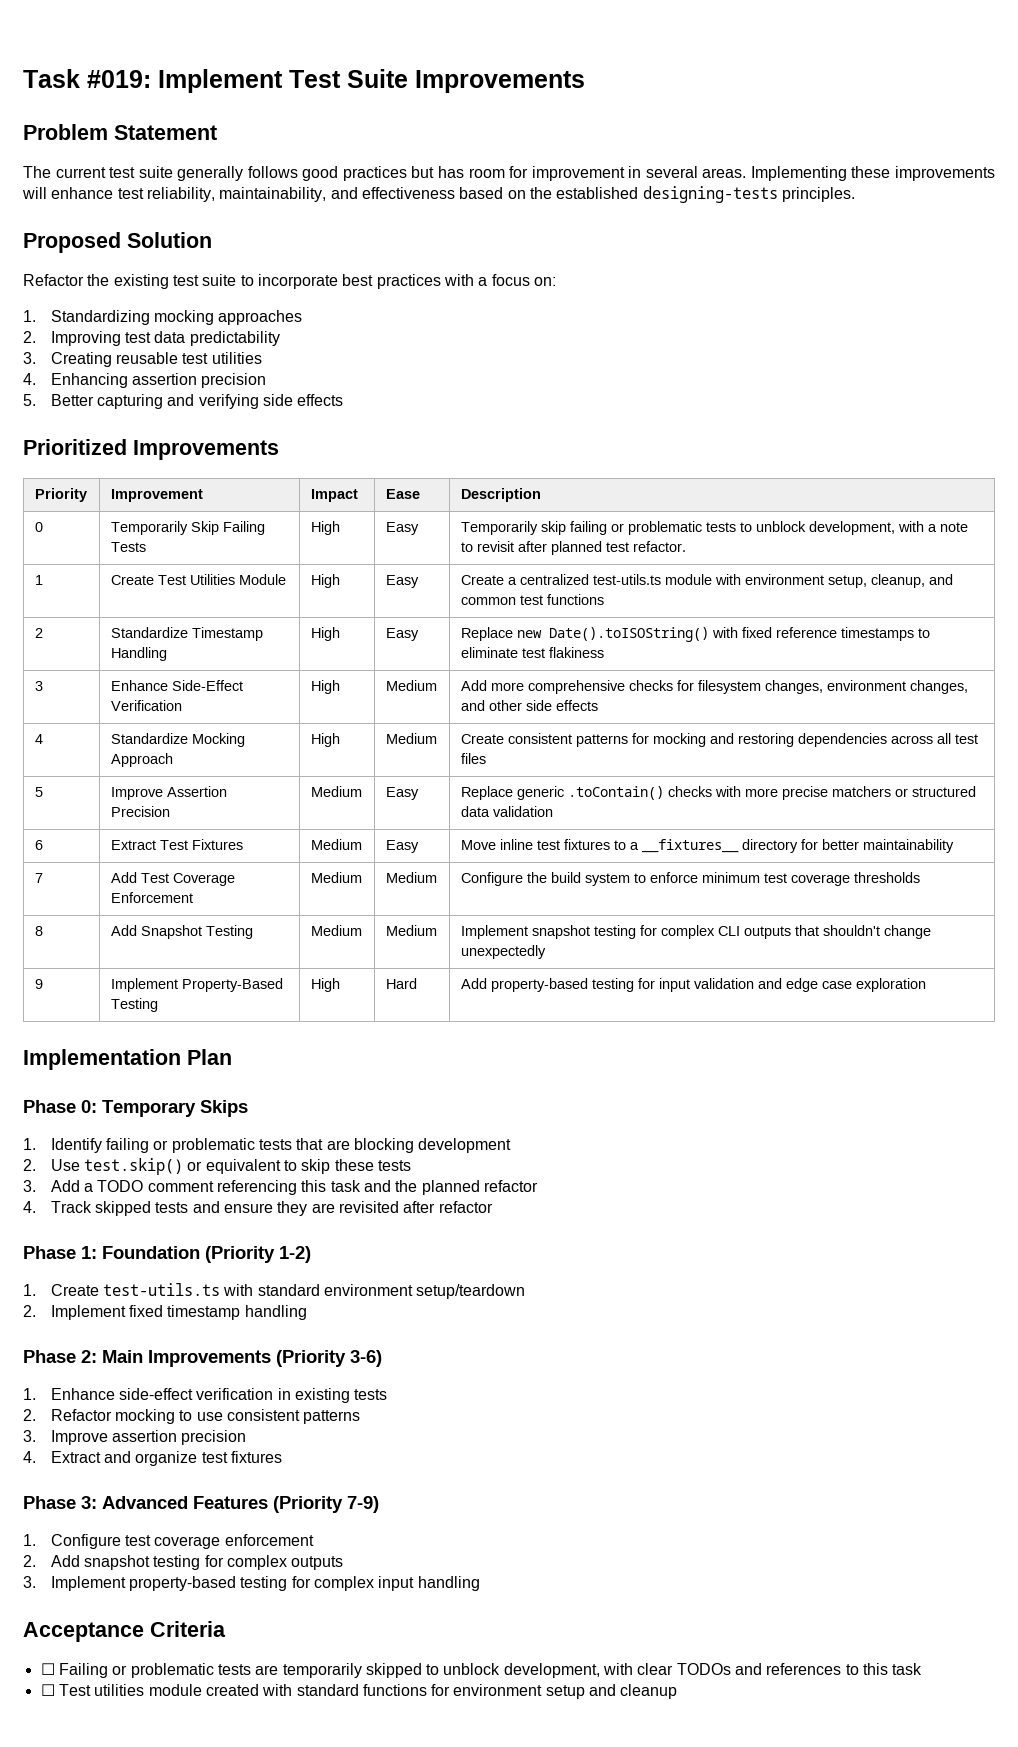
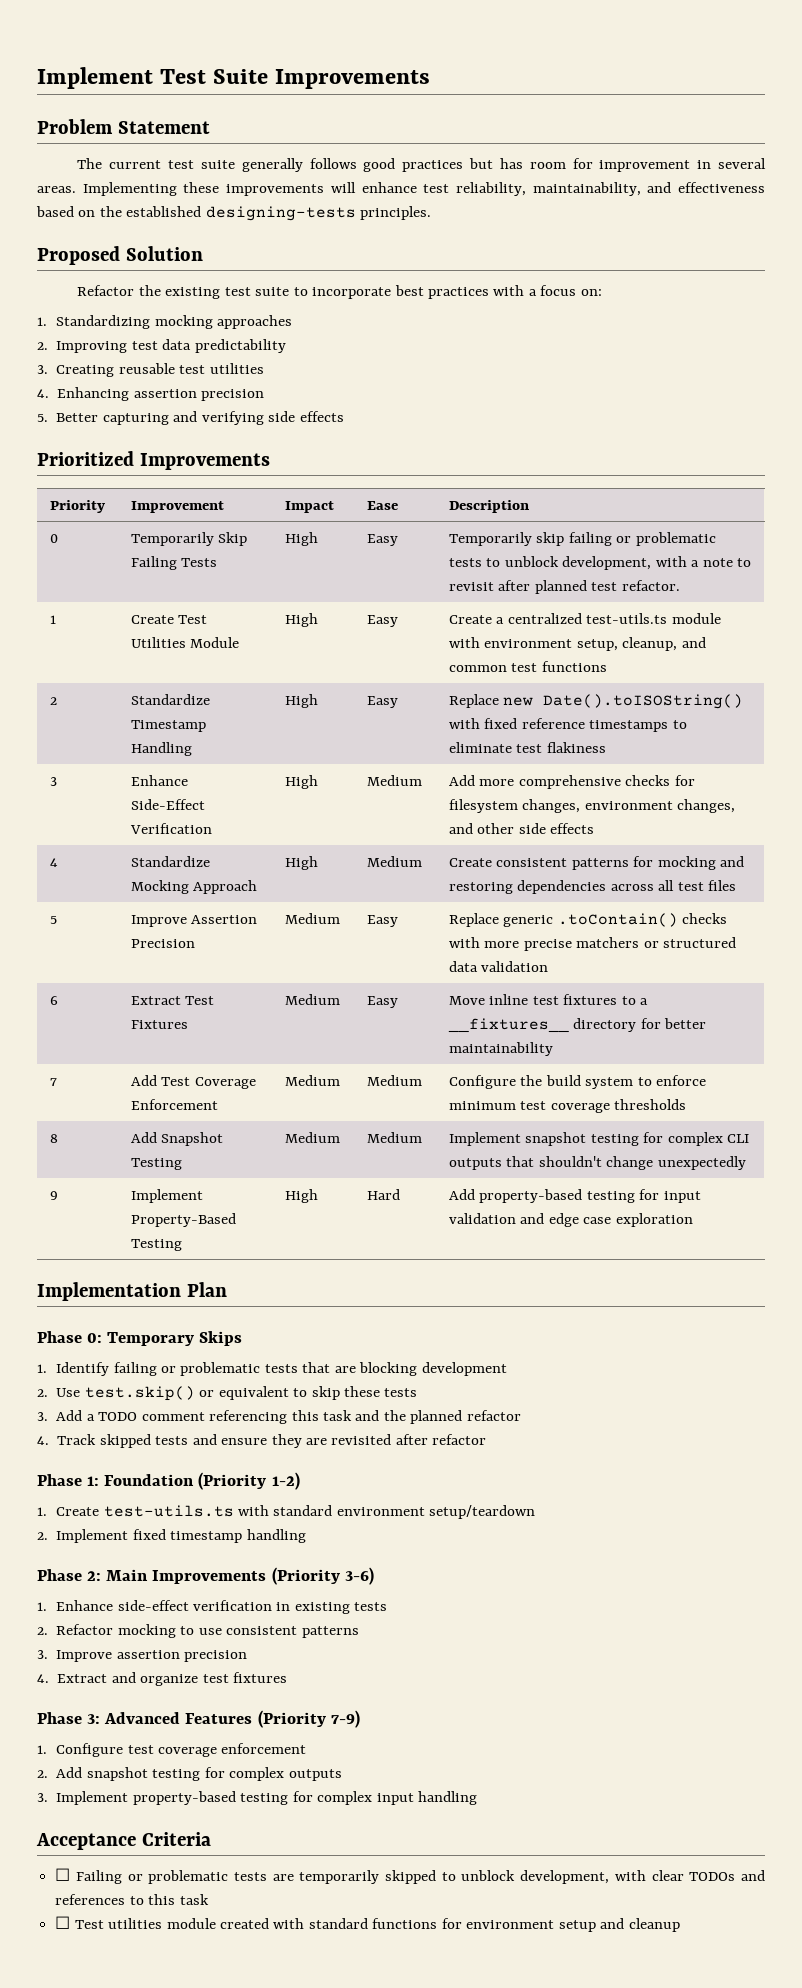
- Task #019: Implement Test Suite Improvements
+ Implement Test Suite Improvements

